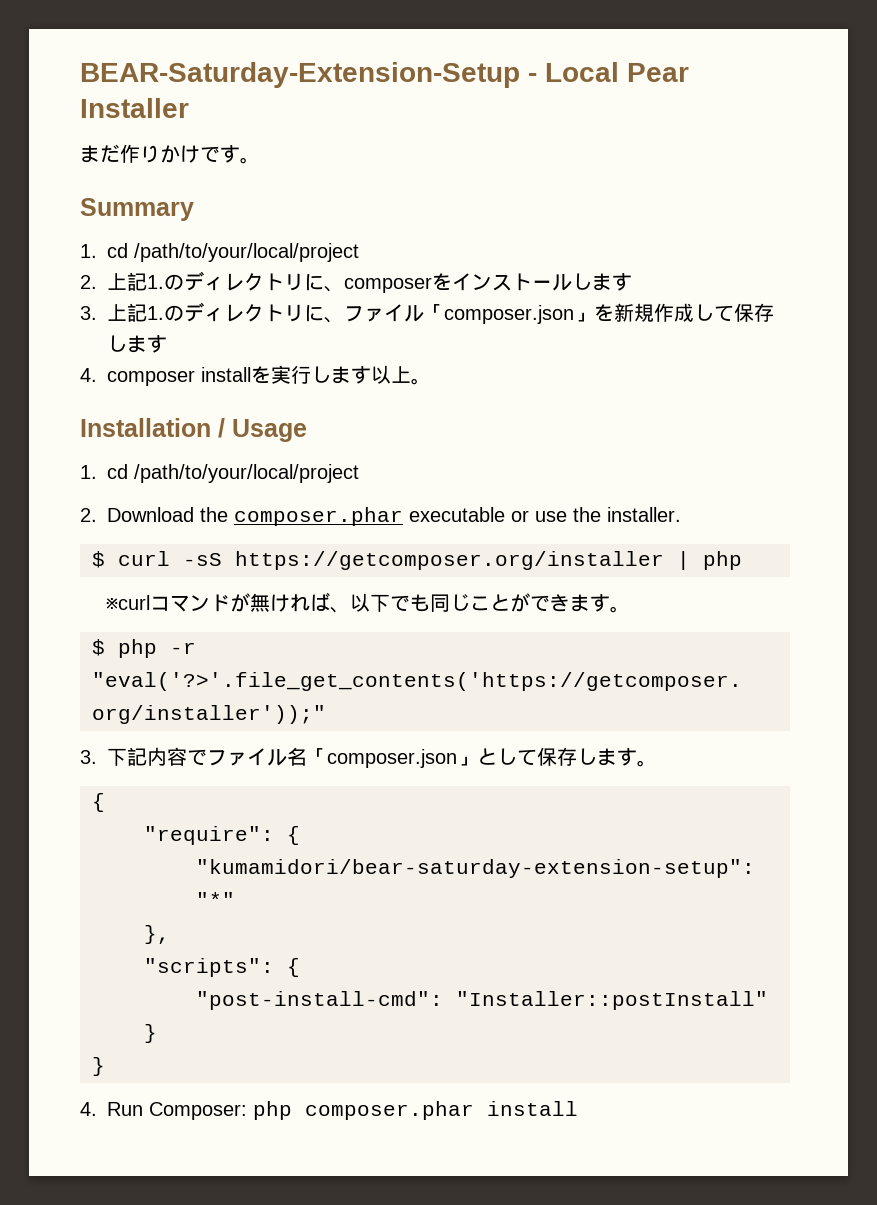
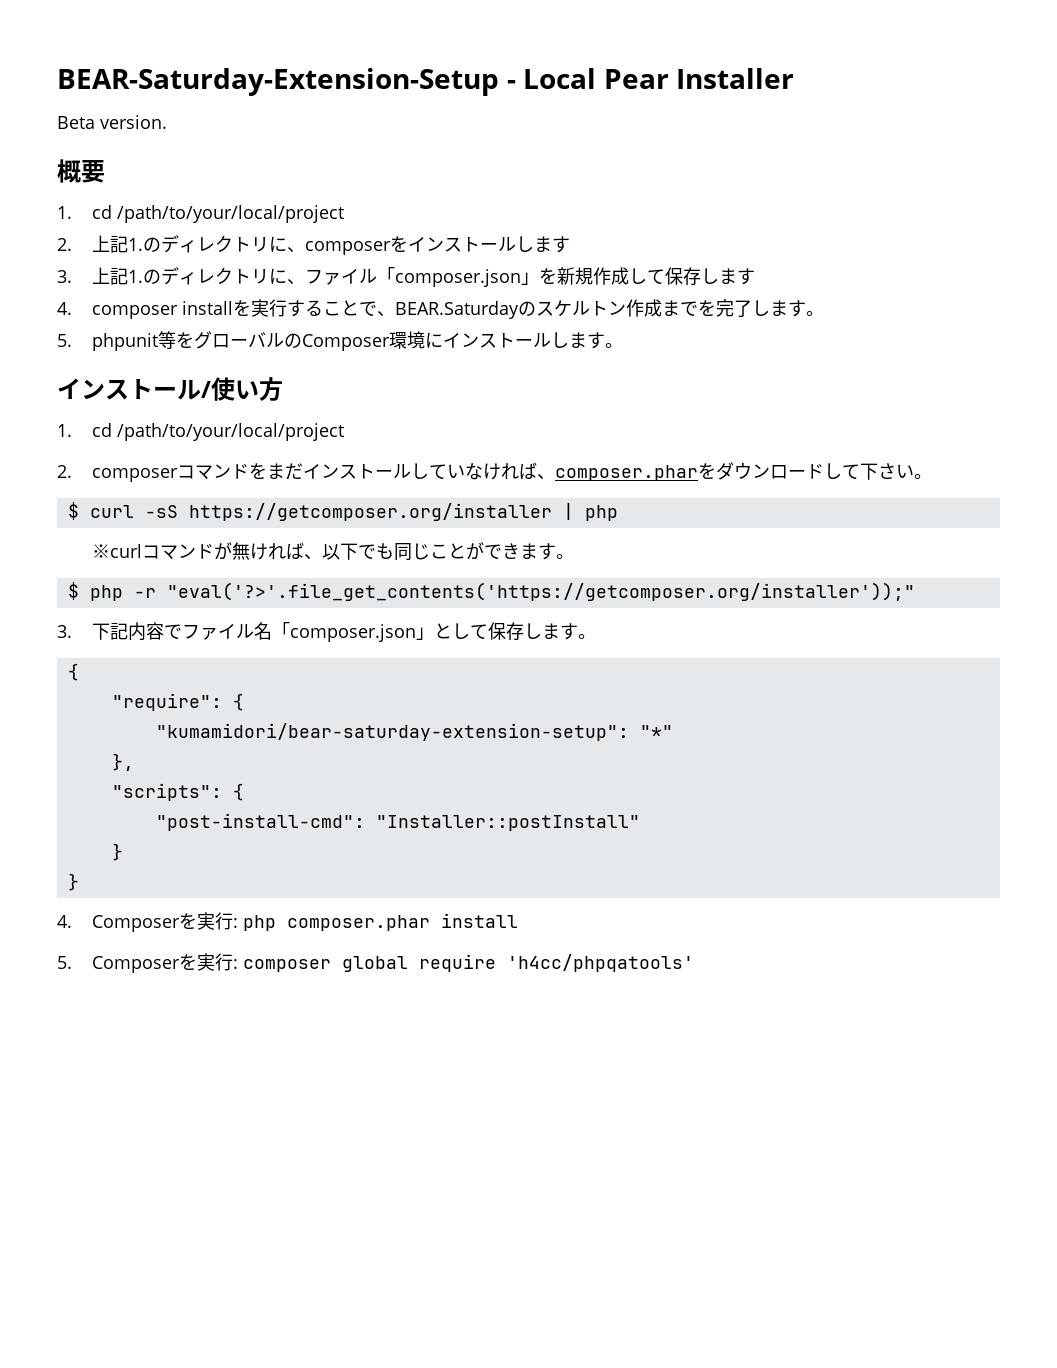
- まだ作りかけです。
- Summary
+ Beta version.
+ 概要
- 4. composer installを実行します以上。
- Installation / Usage
+ 4. composer installを実行することで、BEAR.Saturdayのスケルトン作成までを完了します。
+ 5. phpunit等をグローバルのComposer環境にインストールします。
+ インストール/使い方
  1. cd /path/to/your/local/project
- 2. Download the composer.phar executable or use the installer.
+ 2. composerコマンドをまだインストールしていなければ、composer.pharをダウンロードして下さい。
- 4. Run Composer: php composer.phar install
+ 4. Composerを実行: php composer.phar install
+ 5. Composerを実行: composer global require 'h4cc/phpqatools'

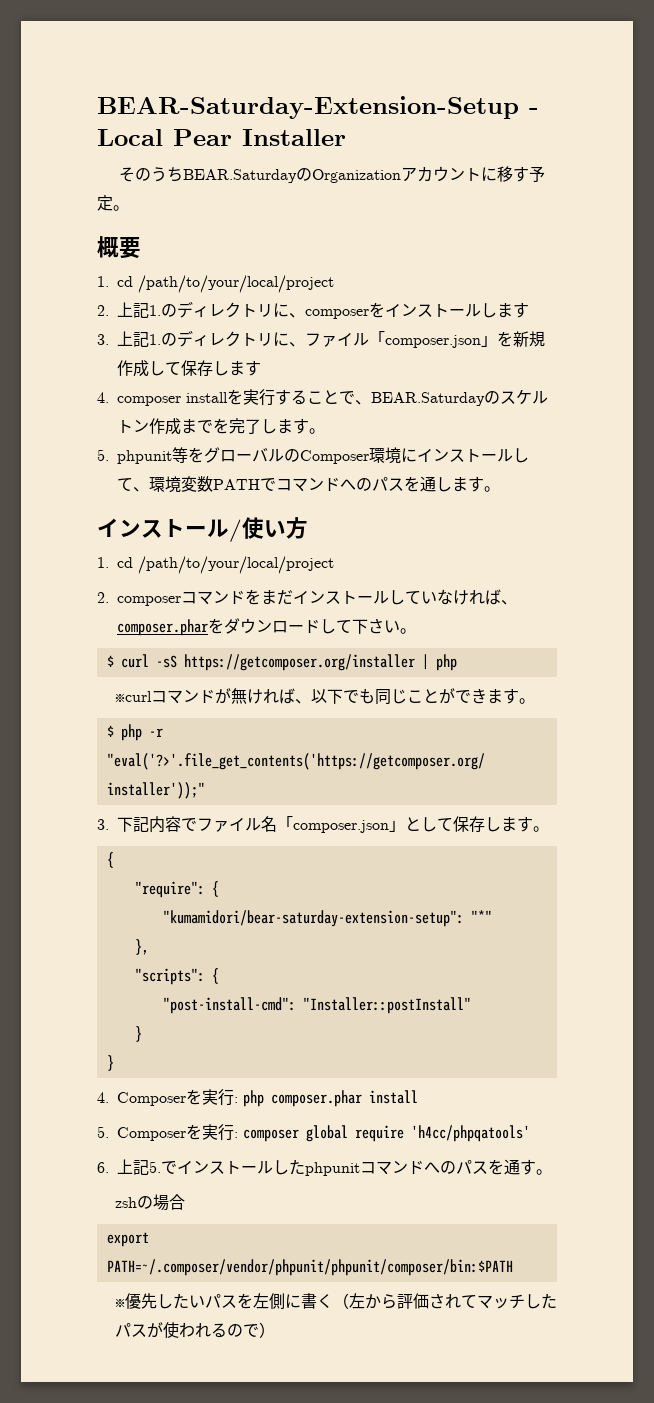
- Beta version.
+ そのうちBEAR.SaturdayのOrganizationアカウントに移す予定。
- 5. phpunit等をグローバルのComposer環境にインストールします。
+ 5. phpunit等をグローバルのComposer環境にインストールして、環境変数PATHでコマンドへのパスを通します。
+ 6.上記5.でインストールしたphpunitコマンドへのパスを通す。
+ zshの場合
+ export PATH=~/.composer/vendor/phpunit/phpunit/composer/bin:$PATH
+ ※優先したいパスを左側に書く（左から評価されてマッチしたパスが使われるので）

